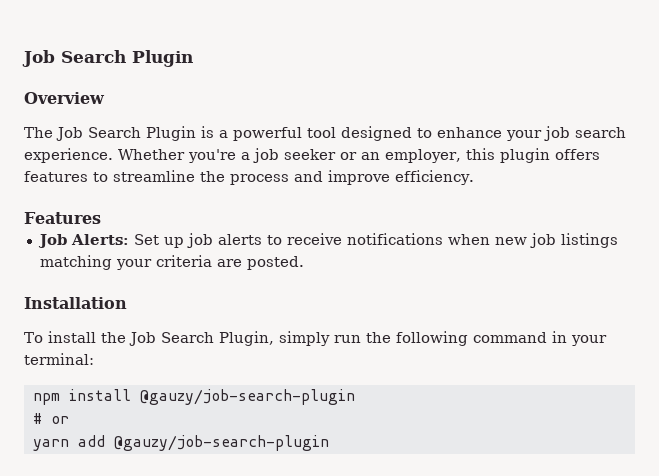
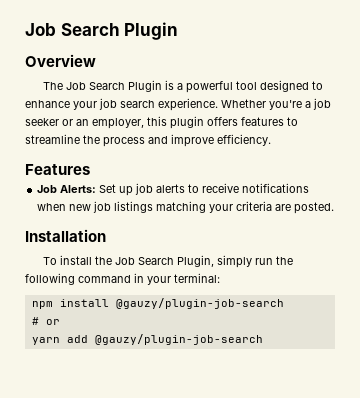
- npm install @gauzy/job-search-plugin
+ npm install @gauzy/plugin-job-search
- yarn add @gauzy/job-search-plugin
+ yarn add @gauzy/plugin-job-search

